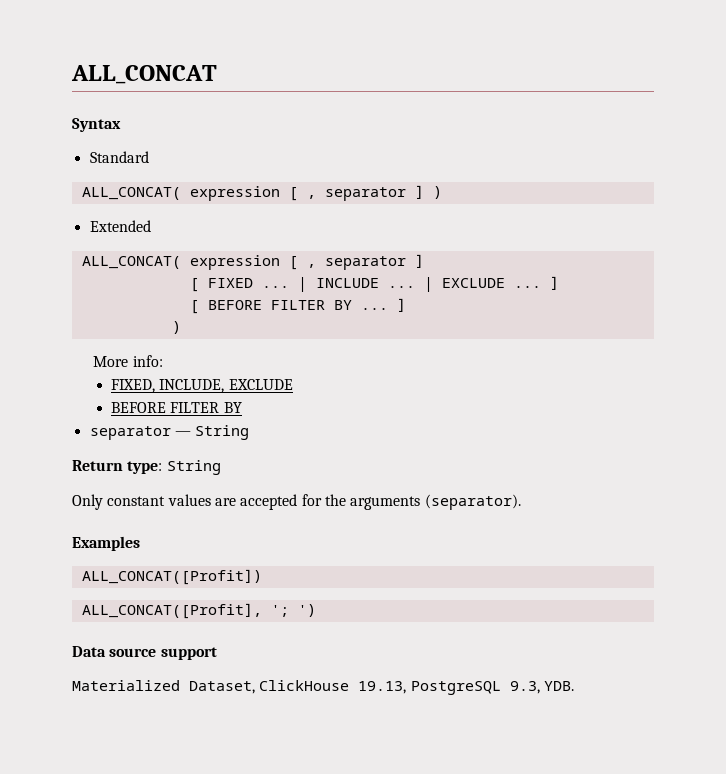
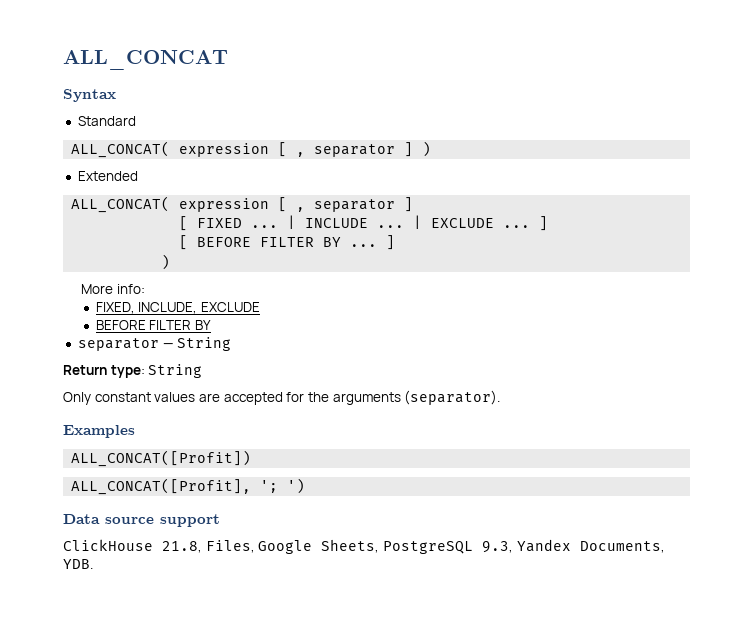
- Materialized Dataset, ClickHouse 19.13, PostgreSQL 9.3, YDB.
+ ClickHouse 21.8, Files, Google Sheets, PostgreSQL 9.3, Yandex Documents, YDB.

